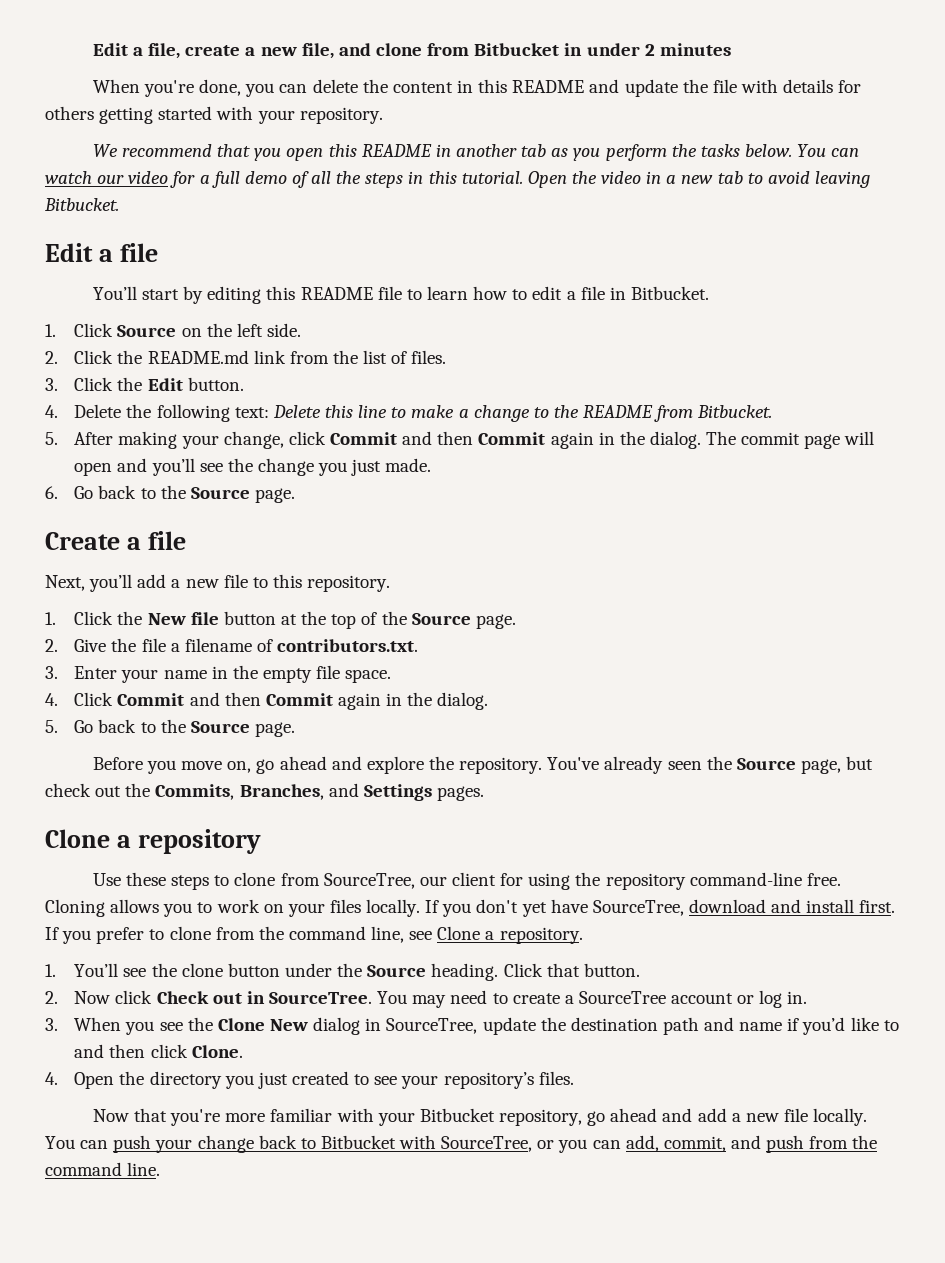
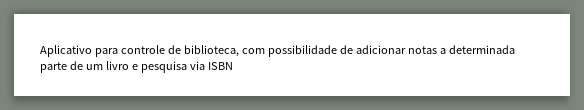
- Edit a file, create a new file, and clone from Bitbucket in under 2 minutes
- When you're done, you can delete the content in this README and update the file with details for others getting started with your repository.
- We recommend that you open this README in another tab as you perform the tasks below. You can watch our video for a full demo of all the steps in this tutorial. Open the video in a new tab to avoid leaving Bitbucket.
- Edit a file
- You’ll start by editing this README file to learn how to edit a file in Bitbucket.
- 1. Click Source on the left side.
- 2. Click the README.md link from the list of files.
- 3. Click the Edit button.
- 4. Delete the following text: Delete this line to make a change to the README from Bitbucket.
- 5. After making your change, click Commit and then Commit again in the dialog. The commit page will open and you’ll see the change you just made.
- 6. Go back to the Source page.
- Create a file
- Next, you’ll add a new file to this repository.
- 1. Click the New file button at the top of the Source page.
- 2. Give the file a filename of contributors.txt.
- 3. Enter your name in the empty file space.
- 4. Click Commit and then Commit again in the dialog.
- 5. Go back to the Source page.
- Before you move on, go ahead and explore the repository. You've already seen the Source page, but check out the Commits, Branches, and Settings pages.
- Clone a repository
- Use these steps to clone from SourceTree, our client for using the repository command-line free. Cloning allows you to work on your files locally. If you don't yet have SourceTree, download and install first. If you prefer to clone from the command line, see Clone a repository.
- 1. You’ll see the clone button under the Source heading. Click that button.
- 2. Now click Check out in SourceTree. You may need to create a SourceTree account or log in.
- 3. When you see the Clone New dialog in SourceTree, update the destination path and name if you’d like to and then click Clone.
- 4. Open the directory you just created to see your repository’s files.
- Now that you're more familiar with your Bitbucket repository, go ahead and add a new file locally. You can push your change back to Bitbucket with SourceTree, or you can add, commit, and push from the command line.
+ Aplicativo para controle de biblioteca, com possibilidade de adicionar notas a determinada parte de um livro e pesquisa via ISBN

